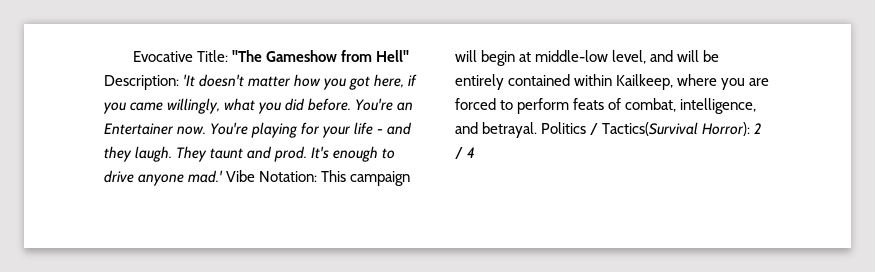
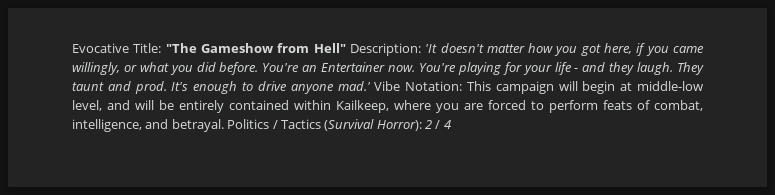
- Evocative Title: "The Gameshow from Hell" Description: 'It doesn't matter how you got here, if you came willingly, what you did before.
+ Evocative Title: "The Gameshow from Hell" Description: 'It doesn't matter how you got here, if you came willingly, or what you did before.
- Politics / Tactics(Survival Horror): 2 / 4
+ Politics / Tactics (Survival Horror): 2 / 4

